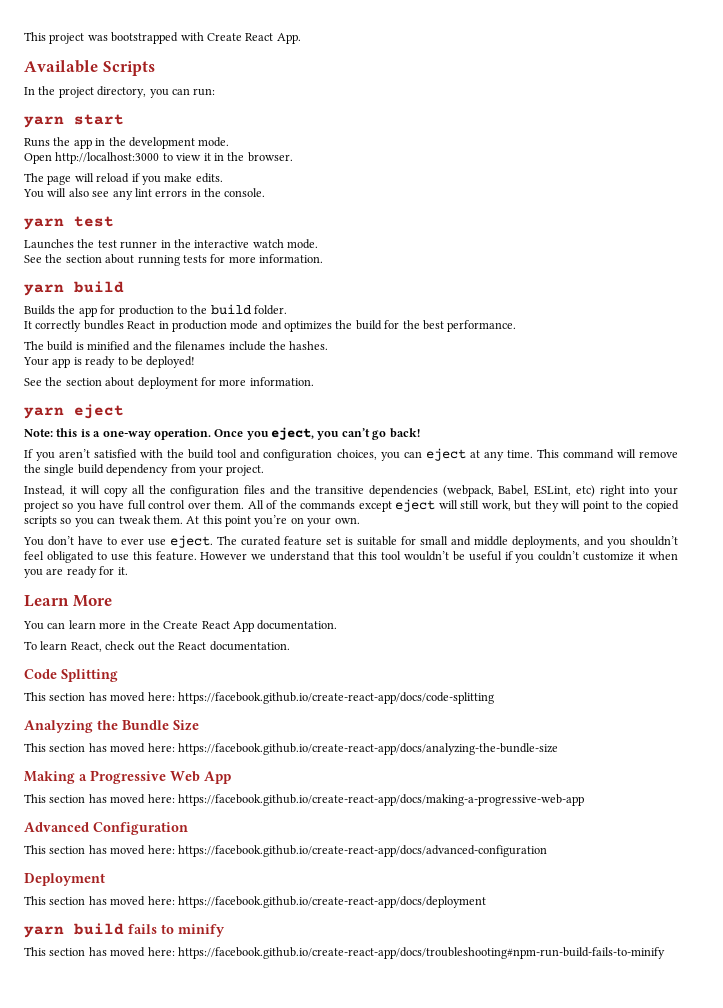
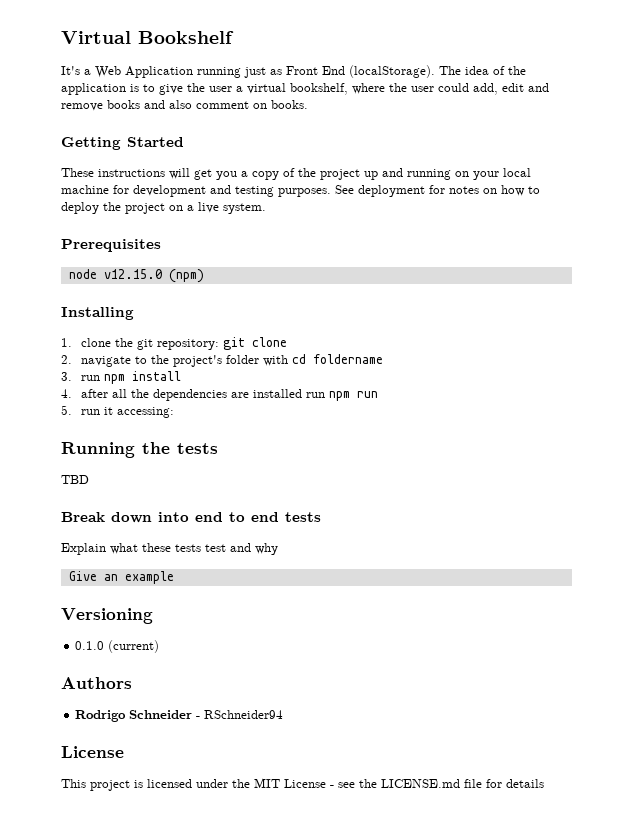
- This project was bootstrapped with Create React App.
- Available Scripts
- In the project directory, you can run:
- yarn start
- Runs the app in the development mode.
- Open http://localhost:3000 to view it in the browser.
- The page will reload if you make edits.
- You will also see any lint errors in the console.
- yarn test
- Launches the test runner in the interactive watch mode.
- See the section about running tests for more information.
- yarn build
- Builds the app for production to the build folder.
- It correctly bundles React in production mode and optimizes the build for the best performance.
- The build is minified and the filenames include the hashes.
- Your app is ready to be deployed!
- See the section about deployment for more information.
- yarn eject
- Note: this is a one-way operation. Once you eject, you can’t go back!
- If you aren’t satisfied with the build tool and configuration choices, you can eject at any time. This command will remove the single build dependency from your project.
- Instead, it will copy all the configuration files and the transitive dependencies (webpack, Babel, ESLint, etc) right into your project so you have full control over them. All of the commands except eject will still work, but they will point to the copied scripts so you can tweak them. At this point you’re on your own.
- You don’t have to ever use eject. The curated feature set is suitable for small and middle deployments, and you shouldn’t feel obligated to use this feature. However we understand that this tool wouldn’t be useful if you couldn’t customize it when you are ready for it.
- Learn More
- You can learn more in the Create React App documentation.
- To learn React, check out the React documentation.
- Code Splitting
- This section has moved here: https://facebook.github.io/create-react-app/docs/code-splitting
- Analyzing the Bundle Size
- This section has moved here: https://facebook.github.io/create-react-app/docs/analyzing-the-bundle-size
- Making a Progressive Web App
- This section has moved here: https://facebook.github.io/create-react-app/docs/making-a-progressive-web-app
- Advanced Configuration
- This section has moved here: https://facebook.github.io/create-react-app/docs/advanced-configuration
- Deployment
- This section has moved here: https://facebook.github.io/create-react-app/docs/deployment
- yarn build fails to minify
- This section has moved here: https://facebook.github.io/create-react-app/docs/troubleshooting#npm-run-build-fails-to-minify
+ Virtual Bookshelf
+ It's a Web Application running just as Front End (localStorage). The idea of the application is to give the user a virtual bookshelf, where the user could add, edit and remove books and also comment on books.
+ Getting Started
+ These instructions will get you a copy of the project up and running on your local machine for development and testing purposes. See deployment for notes on how to deploy the project on a live system.
+ Prerequisites
+ node v12.15.0 (npm)
+ Installing
+ 1. clone the git repository: git clone
+ 2. navigate to the project's folder with cd foldername
+ 3. run npm install
+ 4. after all the dependencies are installed run npm run
+ 5. run it accessing:
+ Running the tests
+ TBD
+ Break down into end to end tests
+ Explain what these tests test and why
+ Give an example
+ Versioning
+ 0.1.0 (current)
+ Authors
+ Rodrigo Schneider - RSchneider94
+ License
+ This project is licensed under the MIT License - see the LICENSE.md file for details

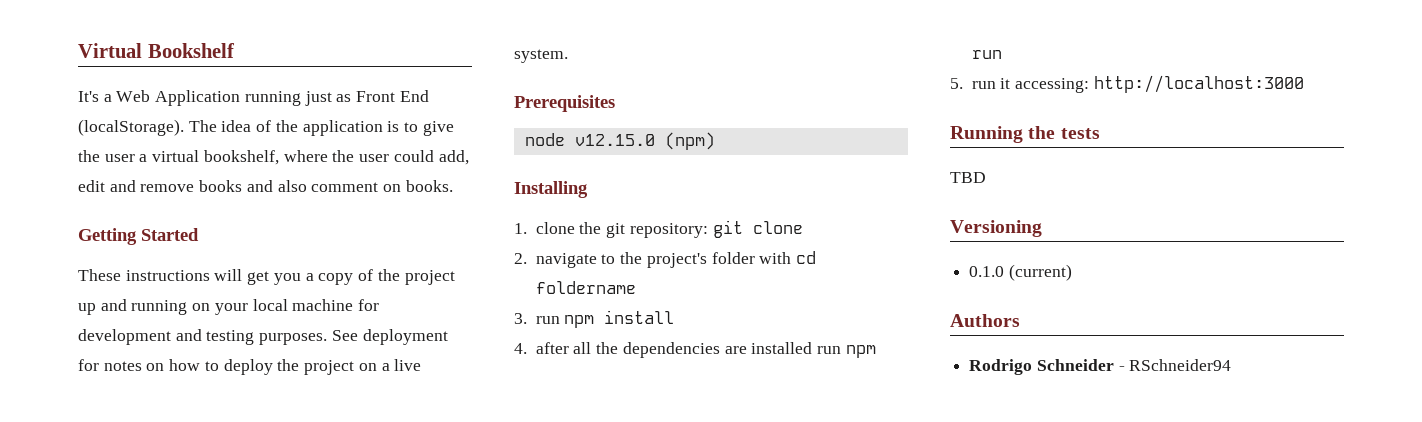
- 5. run it accessing:
+ 5. run it accessing: http://localhost:3000
- Break down into end to end tests
- Explain what these tests test and why
- Give an example
  Rodrigo Schneider - RSchneider94
- License
- This project is licensed under the MIT License - see the LICENSE.md file for details

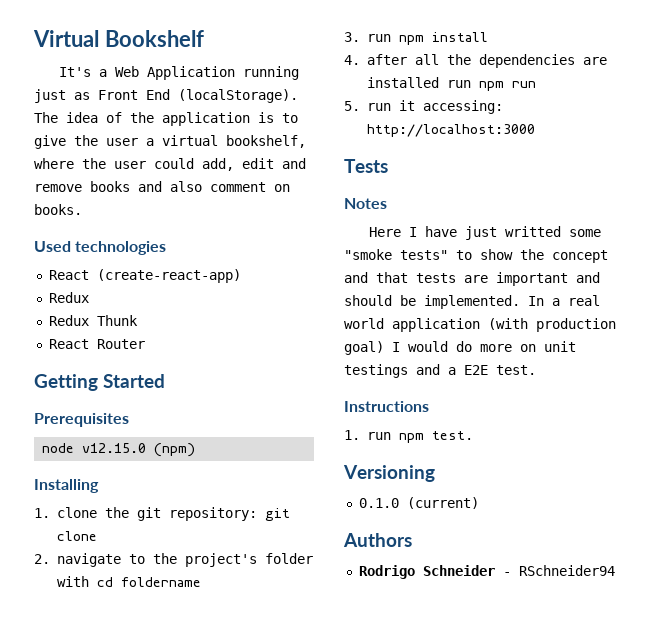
+ Used technologies
+ React (create-react-app)
+ Redux
+ Redux Thunk
+ React Router
  Getting Started
- These instructions will get you a copy of the project up and running on your local machine for development and testing purposes. See deployment for notes on how to deploy the project on a live system.
- Running the tests
- TBD
+ Tests
+ Notes
+ Here I have just writted some "smoke tests" to show the concept and that tests are important and should be implemented. In a real world application (with production goal) I would do more on unit testings and a E2E test.
+ Instructions
+ 1. run npm test.

